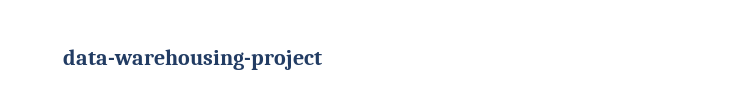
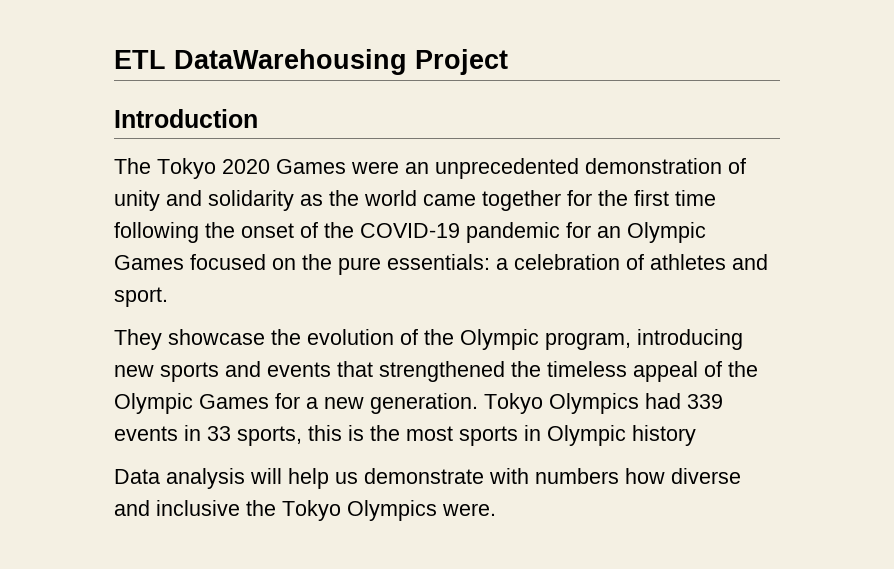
- data-warehousing-project
+ ETL DataWarehousing Project
+ Introduction
+ The Tokyo 2020 Games were an unprecedented demonstration of unity and solidarity as the world came together for the first time following the onset of the COVID-19 pandemic for an Olympic Games focused on the pure essentials: a celebration of athletes and sport.
+ They showcase the evolution of the Olympic program, introducing new sports and events that strengthened the timeless appeal of the Olympic Games for a new generation. Tokyo Olympics had 339 events in 33 sports, this is the most sports in Olympic history
+ Data analysis will help us demonstrate with numbers how diverse and inclusive the Tokyo Olympics were.

